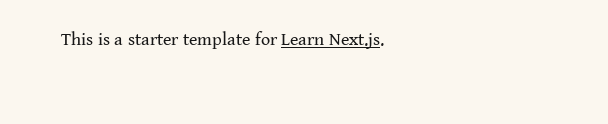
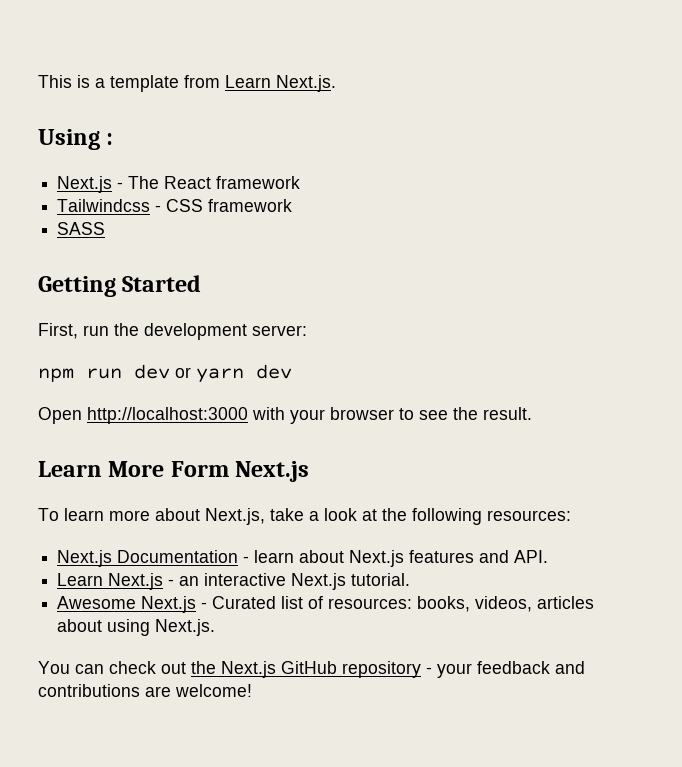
- This is a starter template for Learn Next.js.
+ This is a template from Learn Next.js.
+ Using :
+ Next.js - The React framework
+ Tailwindcss - CSS framework
+ SASS
+ Getting Started
+ First, run the development server:
+ npm run dev or yarn dev
+ Open http://localhost:3000 with your browser to see the result.
+ Learn More Form Next.js
+ To learn more about Next.js, take a look at the following resources:
+ Next.js Documentation - learn about Next.js features and API.
+ Learn Next.js - an interactive Next.js tutorial.
+ Awesome Next.js - Curated list of resources: books, videos, articles about using Next.js.
+ You can check out the Next.js GitHub repository - your feedback and contributions are welcome!

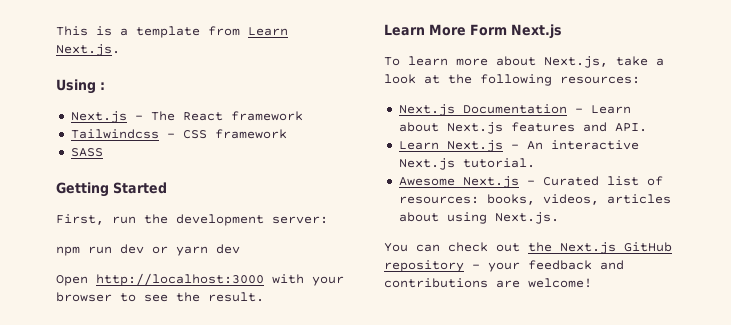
- Next.js Documentation - learn about Next.js features and API.
+ Next.js Documentation - Learn about Next.js features and API.
- Learn Next.js - an interactive Next.js tutorial.
+ Learn Next.js - An interactive Next.js tutorial.

